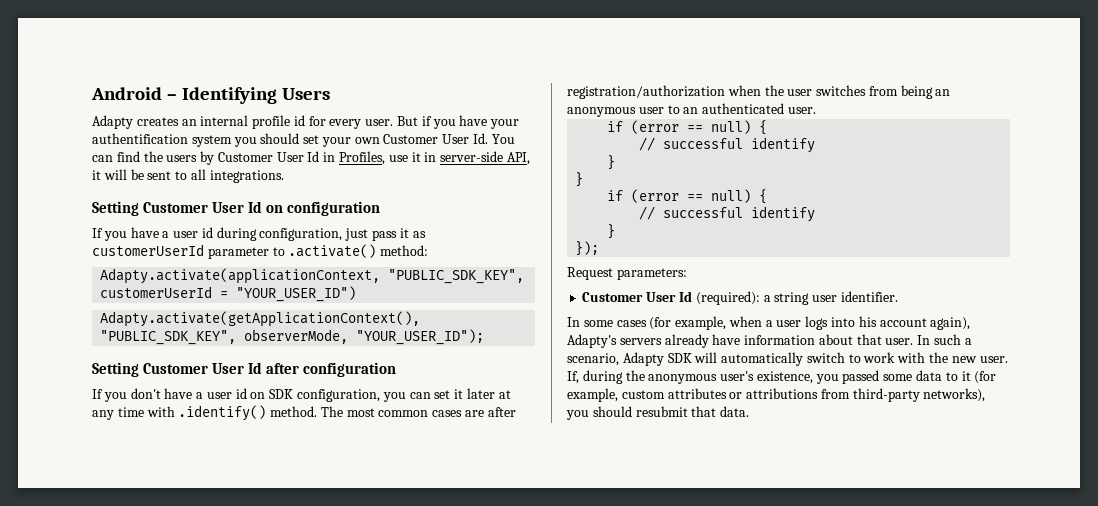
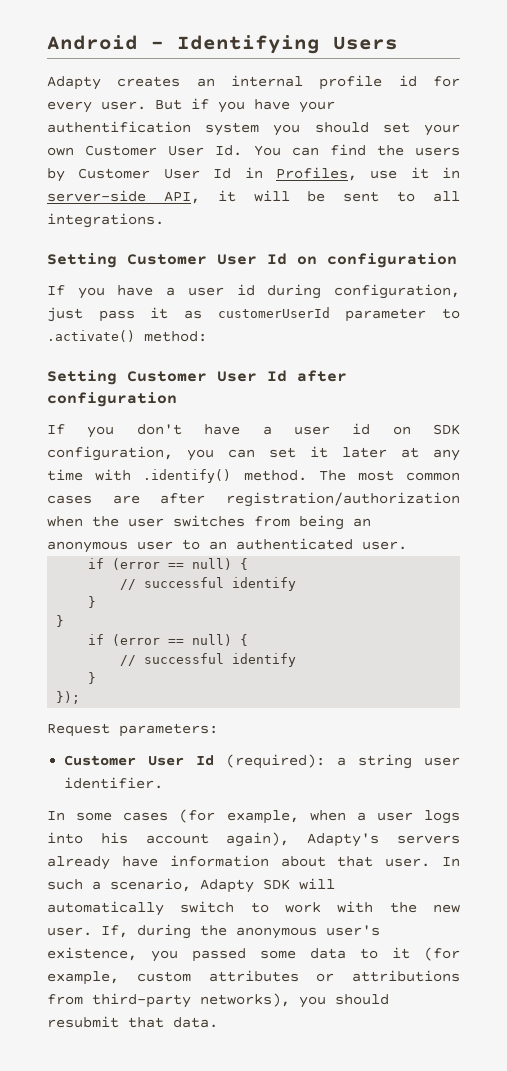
- Adapty.activate(applicationContext, "PUBLIC_SDK_KEY", customerUserId = "YOUR_USER_ID")
- Adapty.activate(getApplicationContext(), "PUBLIC_SDK_KEY", observerMode, "YOUR_USER_ID");

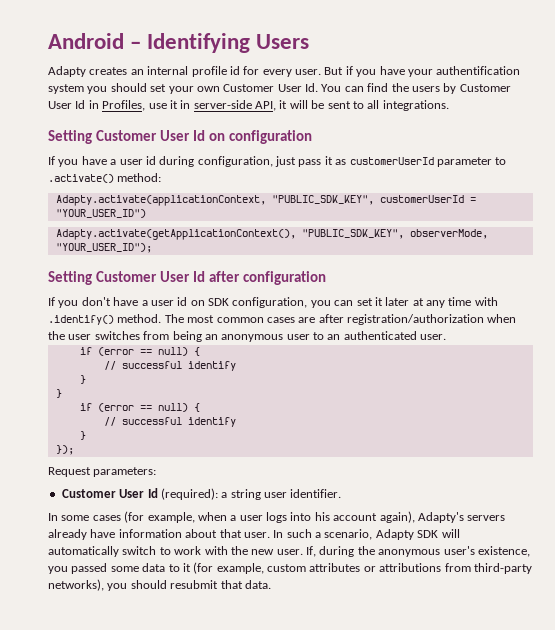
+ Adapty.activate(applicationContext, "PUBLIC_SDK_KEY", customerUserId = "YOUR_USER_ID")
+ Adapty.activate(getApplicationContext(), "PUBLIC_SDK_KEY", observerMode, "YOUR_USER_ID");

